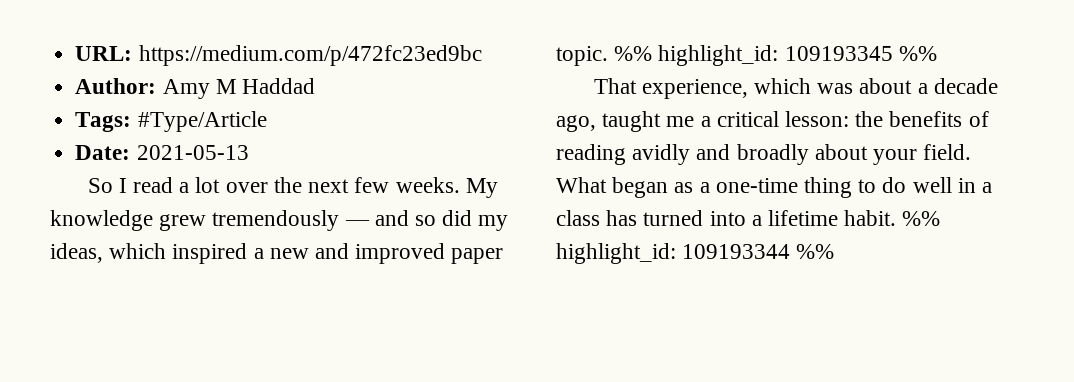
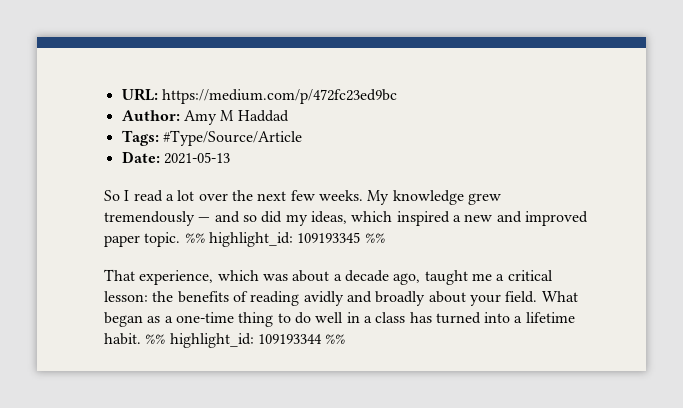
- Tags: #Type/Article
+ Tags: #Type/Source/Article

